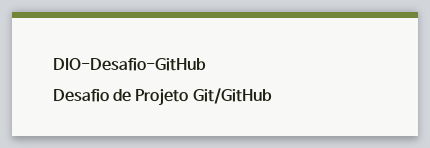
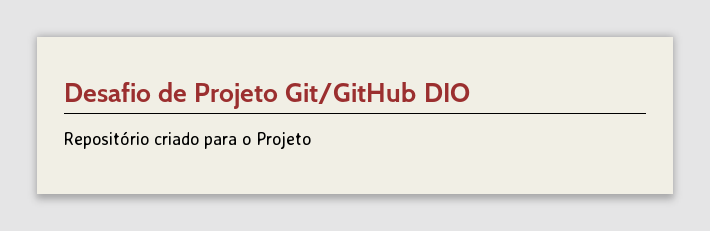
- DIO-Desafio-GitHub
- Desafio de Projeto Git/GitHub
+ Desafio de Projeto Git/GitHub DIO
+ Repositório criado para o Projeto

